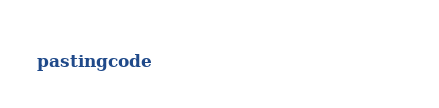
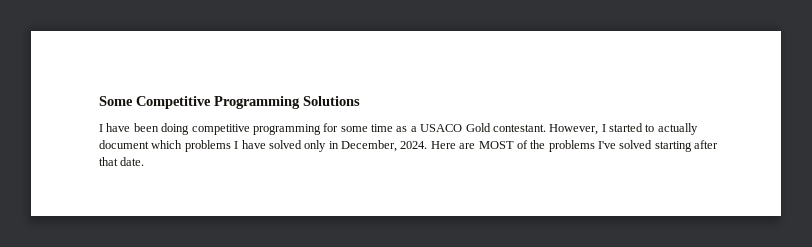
- pastingcode
+ Some Competitive Programming Solutions
+ I have been doing competitive programming for some time as a USACO Gold contestant. However, I started to actually document which problems I have solved only in December, 2024. Here are MOST of the problems I've solved starting after that date.

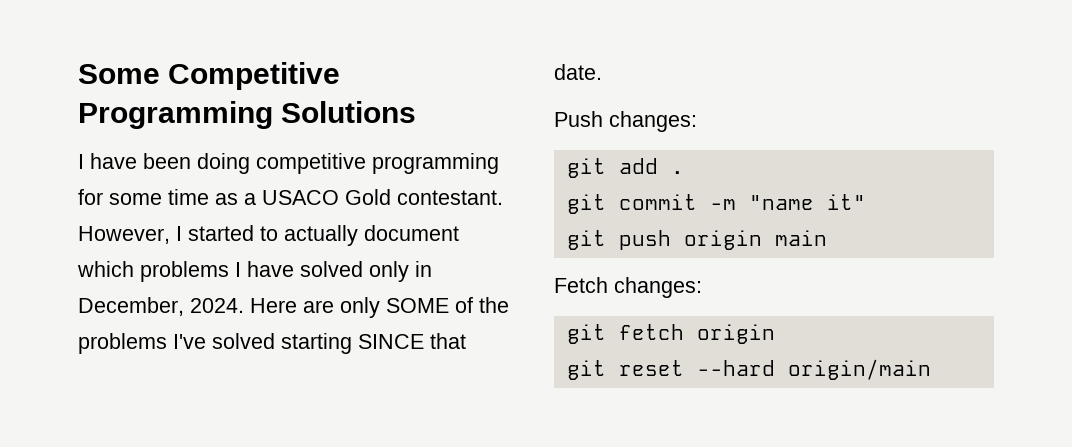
- Here are MOST of the problems I've solved starting after that date.
+ Here are only SOME of the problems I've solved starting SINCE that date.
+ Push changes:
+ git add .
+ git commit -m "name it"
+ git push origin main
+ Fetch changes:
+ git fetch origin
+ git reset --hard origin/main

